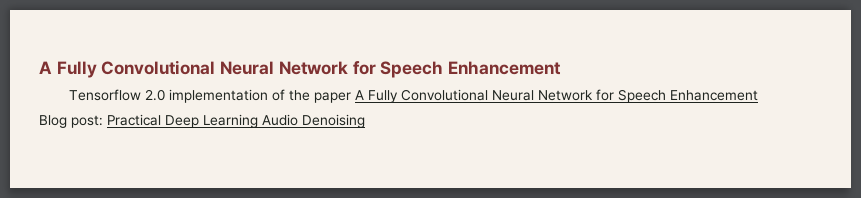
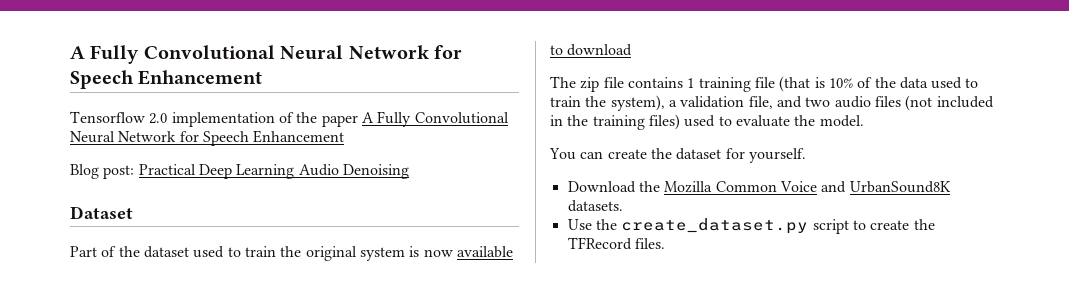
+ Dataset
+ Part of the dataset used to train the original system is now available to download
+ The zip file contains 1 training file (that is 10% of the data used to train the system), a validation file, and two audio files (not included in the training files) used to evaluate the model.
+ You can create the dataset for yourself.
+ Download the Mozilla Common Voice and UrbanSound8K datasets.
+ Use the create_dataset.py script to create the TFRecord files.

